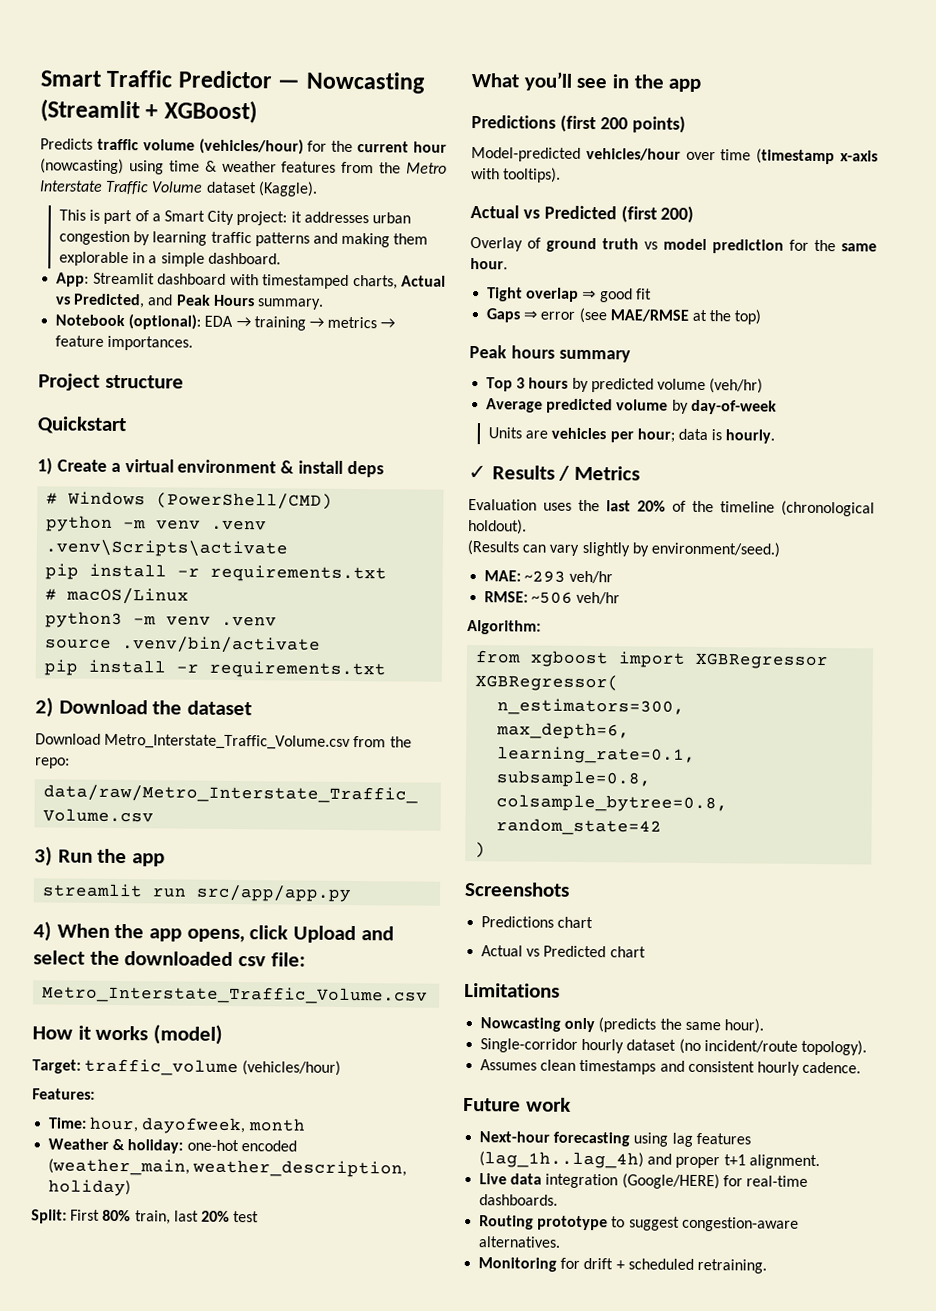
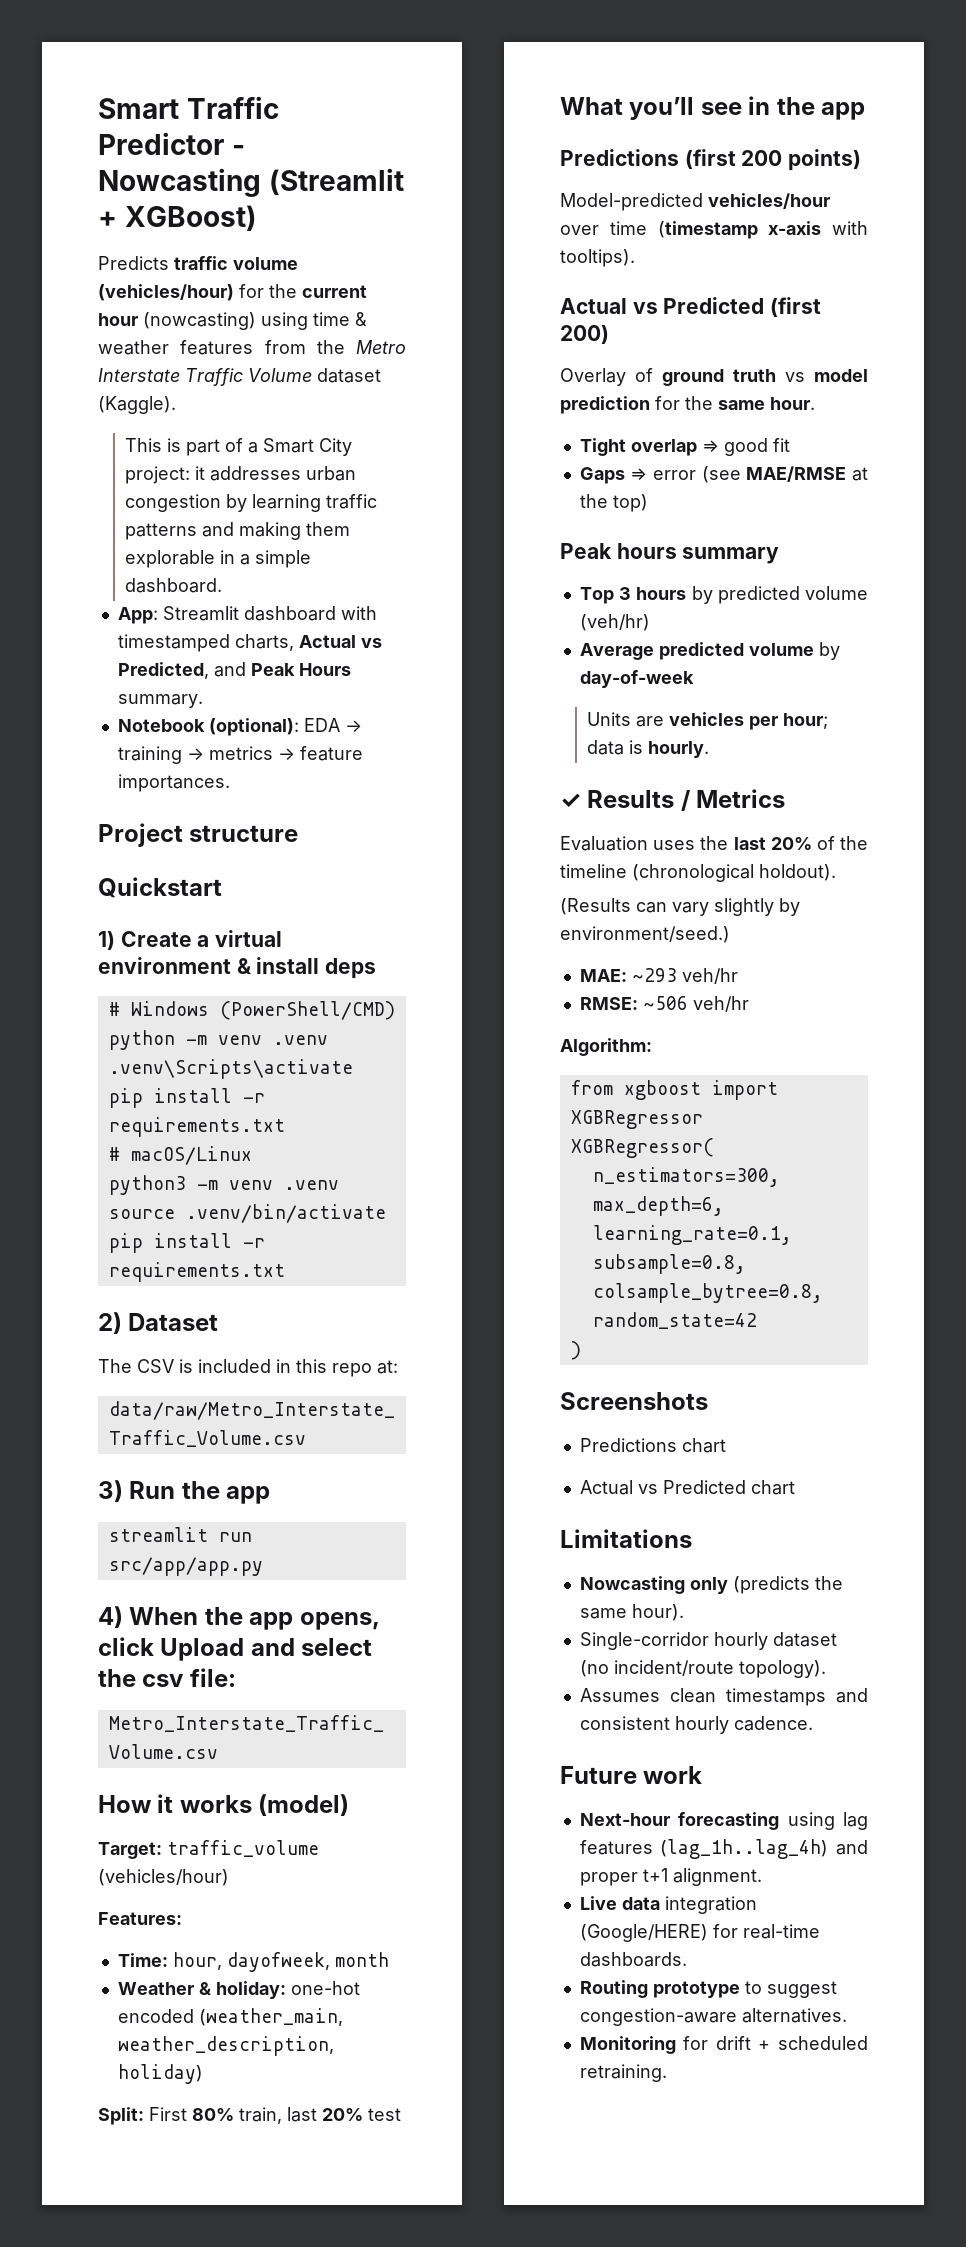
- Smart Traffic Predictor — Nowcasting (Streamlit + XGBoost)
+ Smart Traffic Predictor - Nowcasting (Streamlit + XGBoost)
- 2) Download the dataset
- Download Metro_Interstate_Traffic_Volume.csv from the repo:
+ 2) Dataset
+ The CSV is included in this repo at:
- 4) When the app opens, click Upload and select the downloaded csv file:
+ 4) When the app opens, click Upload and select the csv file:

